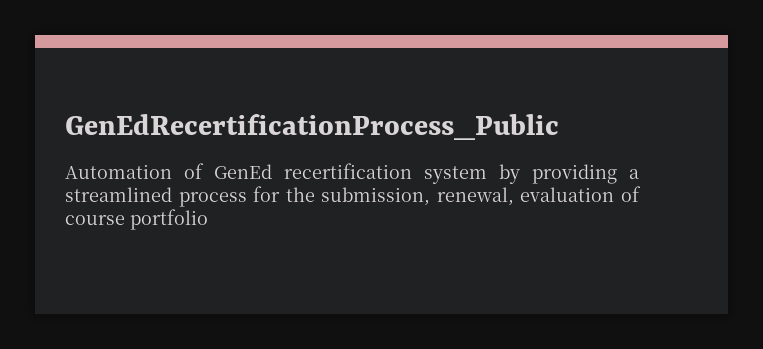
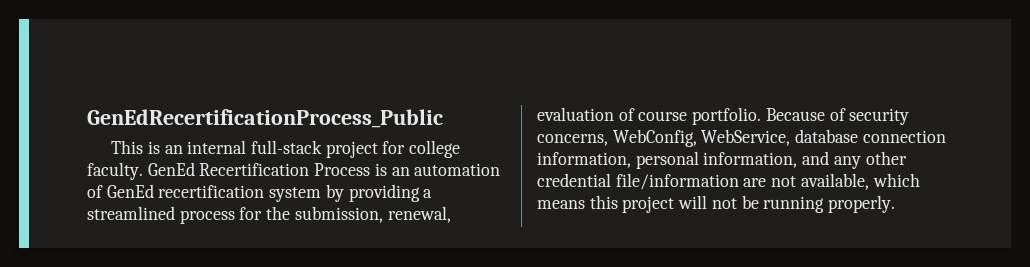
- Automation of GenEd recertification system by providing a streamlined process for the submission, renewal, evaluation of course portfolio
+ This is an internal full-stack project for college faculty. GenEd Recertification Process is an automation of GenEd recertification system by providing a streamlined process for the submission, renewal, evaluation of course portfolio. Because of security concerns, WebConfig, WebService, database connection information, personal information, and any other credential file/information are not available, which means this project will not be running properly.

